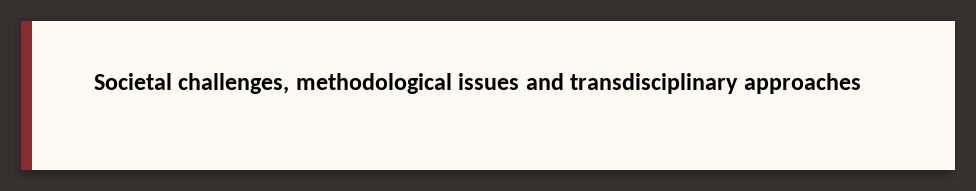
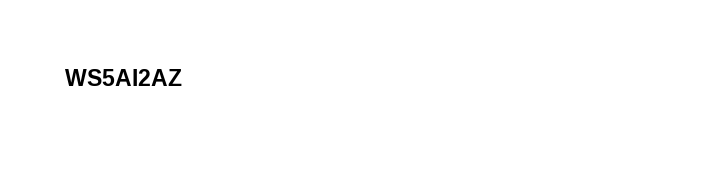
- Societal challenges, methodological issues and transdisciplinary approaches
+ WS5AI2AZ

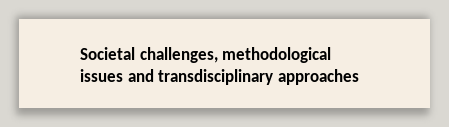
- WS5AI2AZ
+ Societal challenges, methodological issues and transdisciplinary approaches

